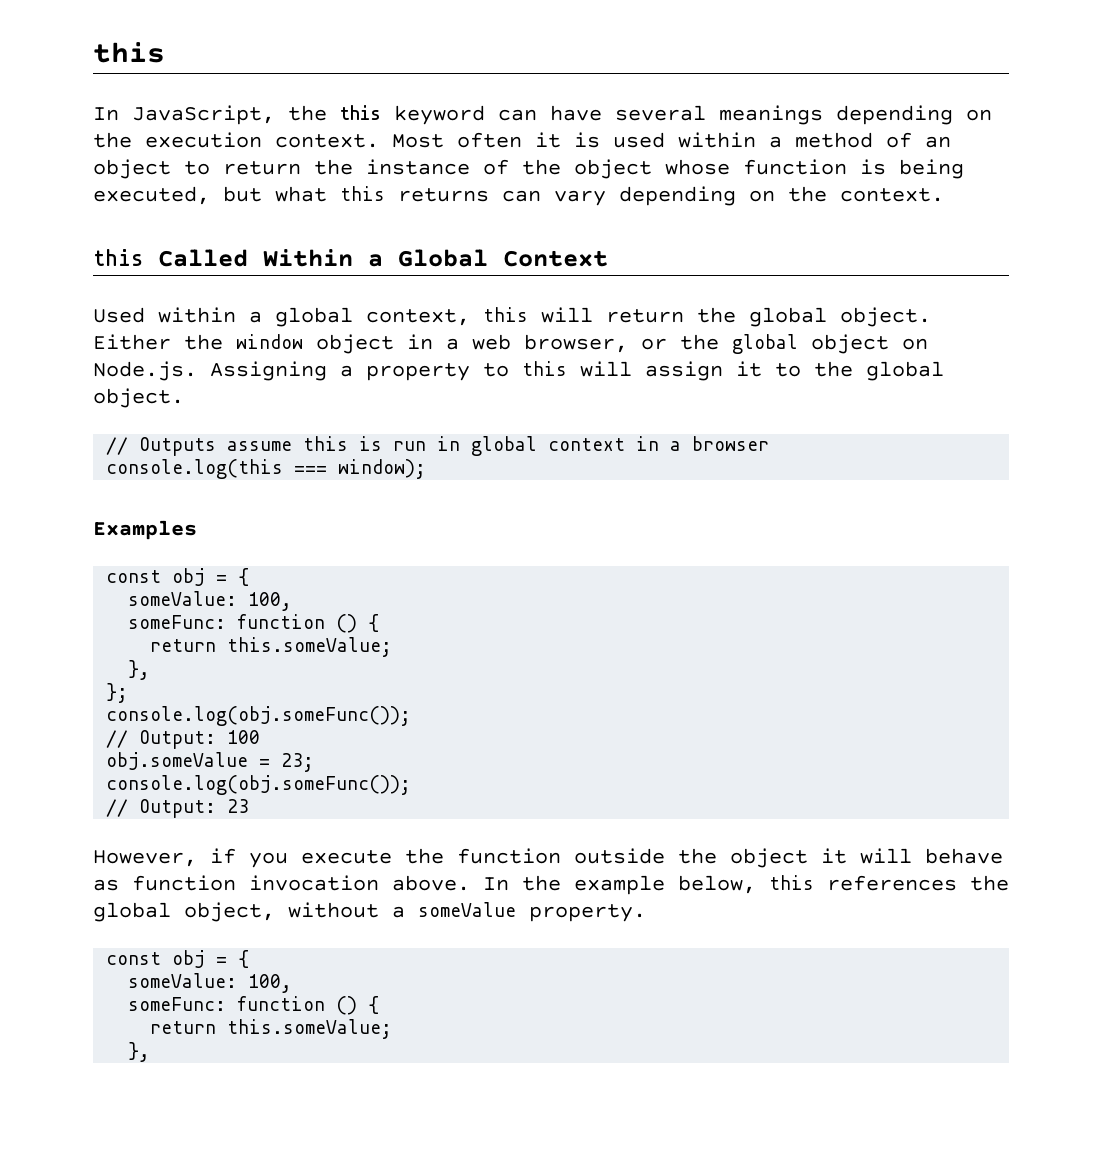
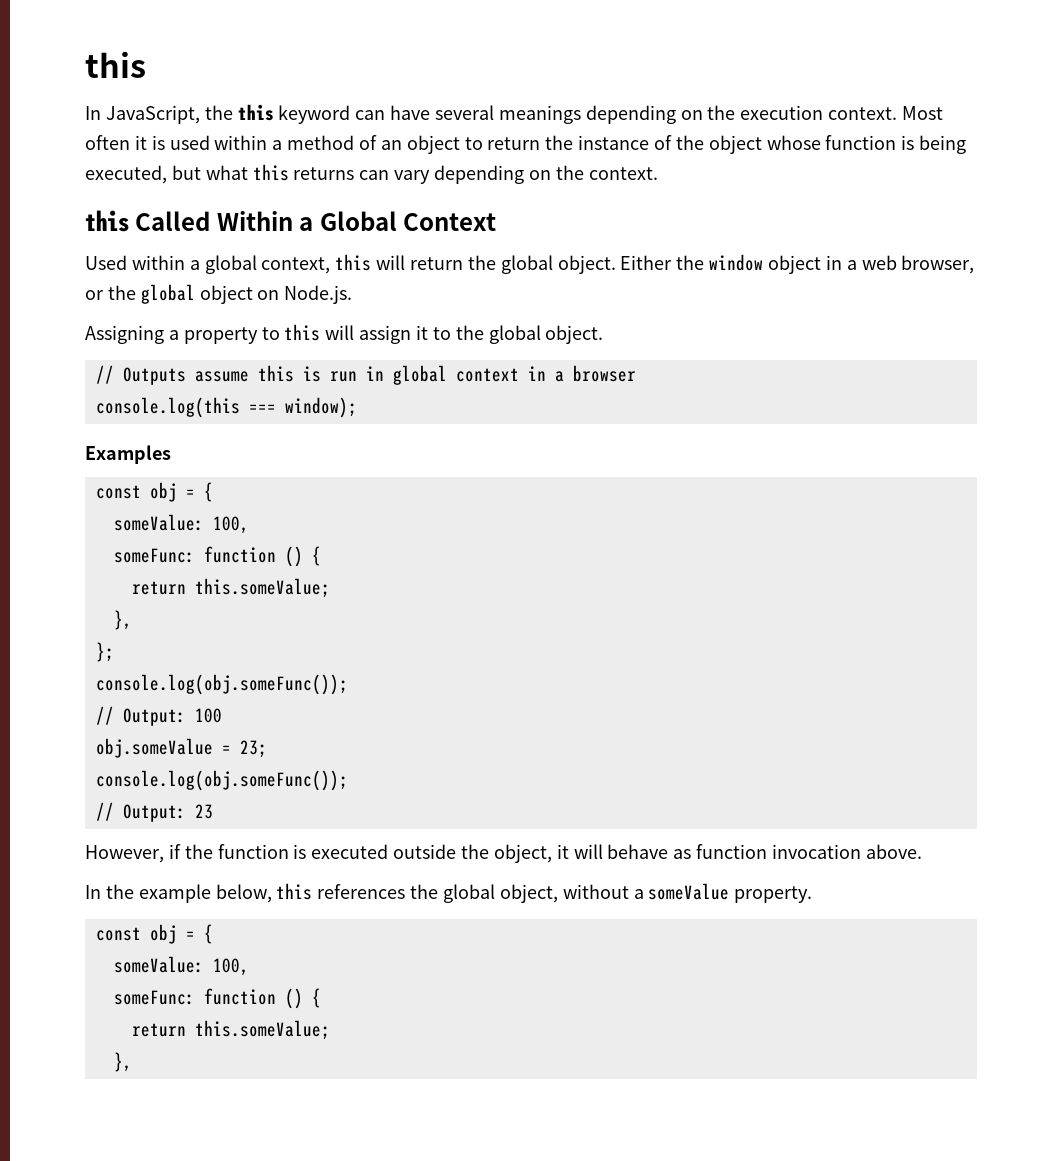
- Either the window object in a web browser, or the global object on Node.js. Assigning a property to this will assign it to the global object.
+ Either the window object in a web browser, or the global object on Node.js.
+ Assigning a property to this will assign it to the global object.
- However, if you execute the function outside the object it will behave as function invocation above. In the example below, this references the global object, without a someValue property.
+ However, if the function is executed outside the object, it will behave as function invocation above.
+ In the example below, this references the global object, without a someValue property.

